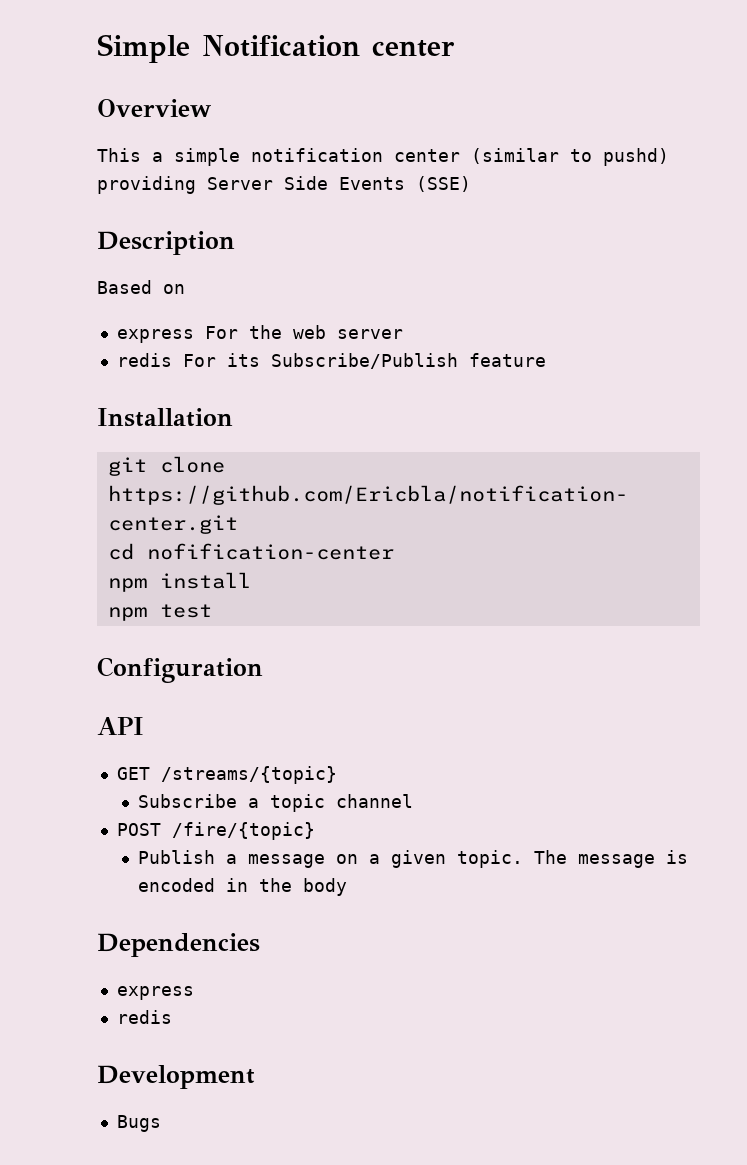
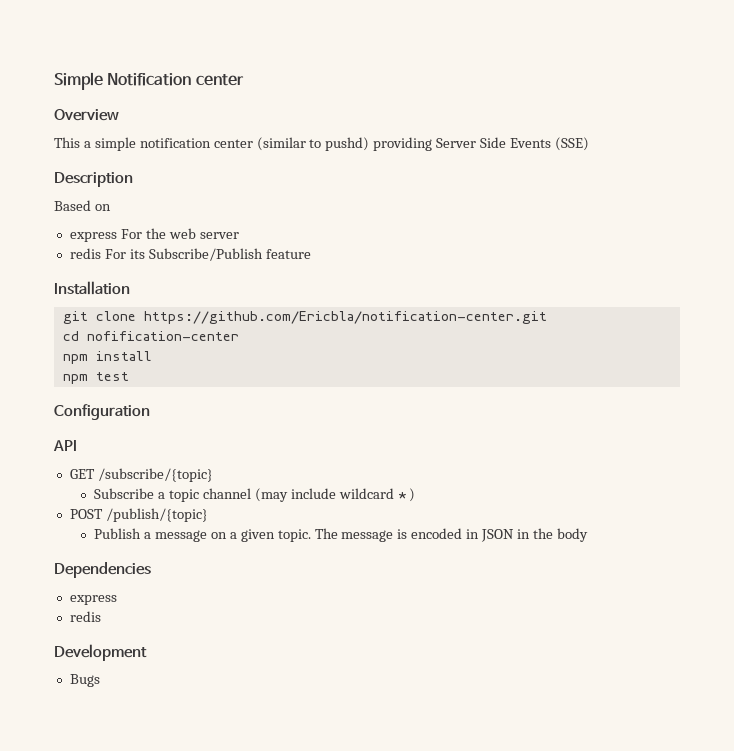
- GET /streams/{topic}
+ GET /subscribe/{topic}
- Subscribe a topic channel
+ Subscribe a topic channel (may include wildcard * )
- POST /fire/{topic}
+ POST /publish/{topic}
- The message is encoded in the body
+ The message is encoded in JSON in the body

